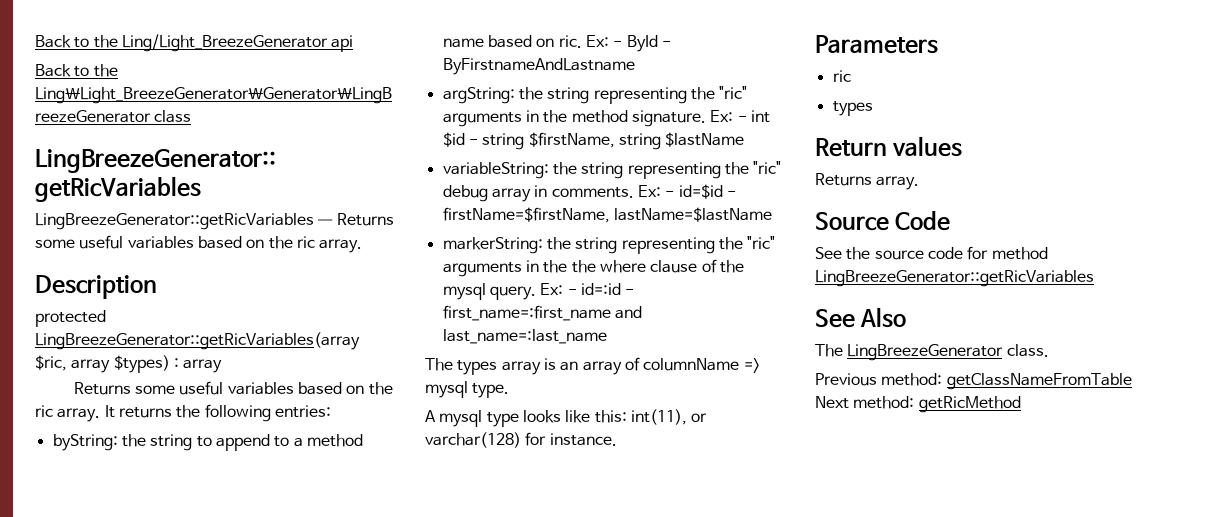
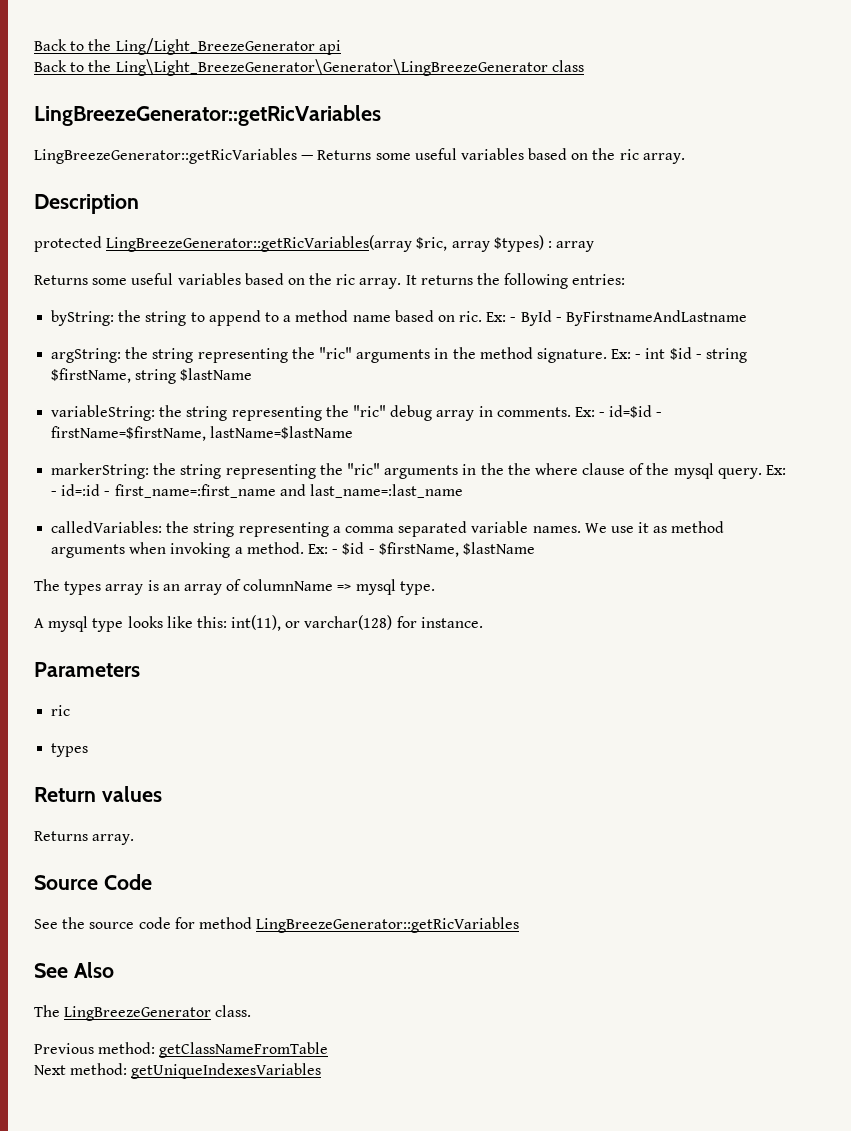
+ calledVariables: the string representing a comma separated variable names. We use it as method arguments when invoking a method. Ex: - $id - $firstName, $lastName
- Next method: getRicMethod
+ Next method: getUniqueIndexesVariables

